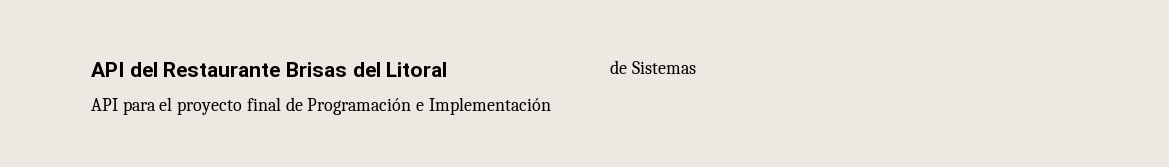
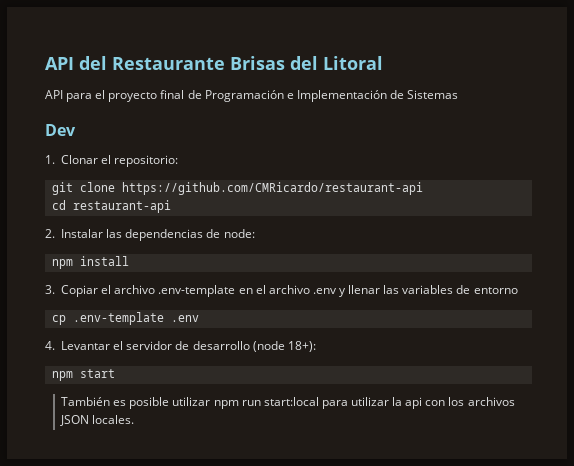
+ Dev
+ 1. Clonar el repositorio:
+ git clone https://github.com/CMRicardo/restaurant-api
+ cd restaurant-api
+ 2. Instalar las dependencias de node:
+ npm install
+ 3. Copiar el archivo .env-template en el archivo .env y llenar las variables de entorno
+ cp .env-template .env
+ 4. Levantar el servidor de desarrollo (node 18+):
+ npm start
+ También es posible utilizar npm run start:local para utilizar la api con los archivos JSON locales.

